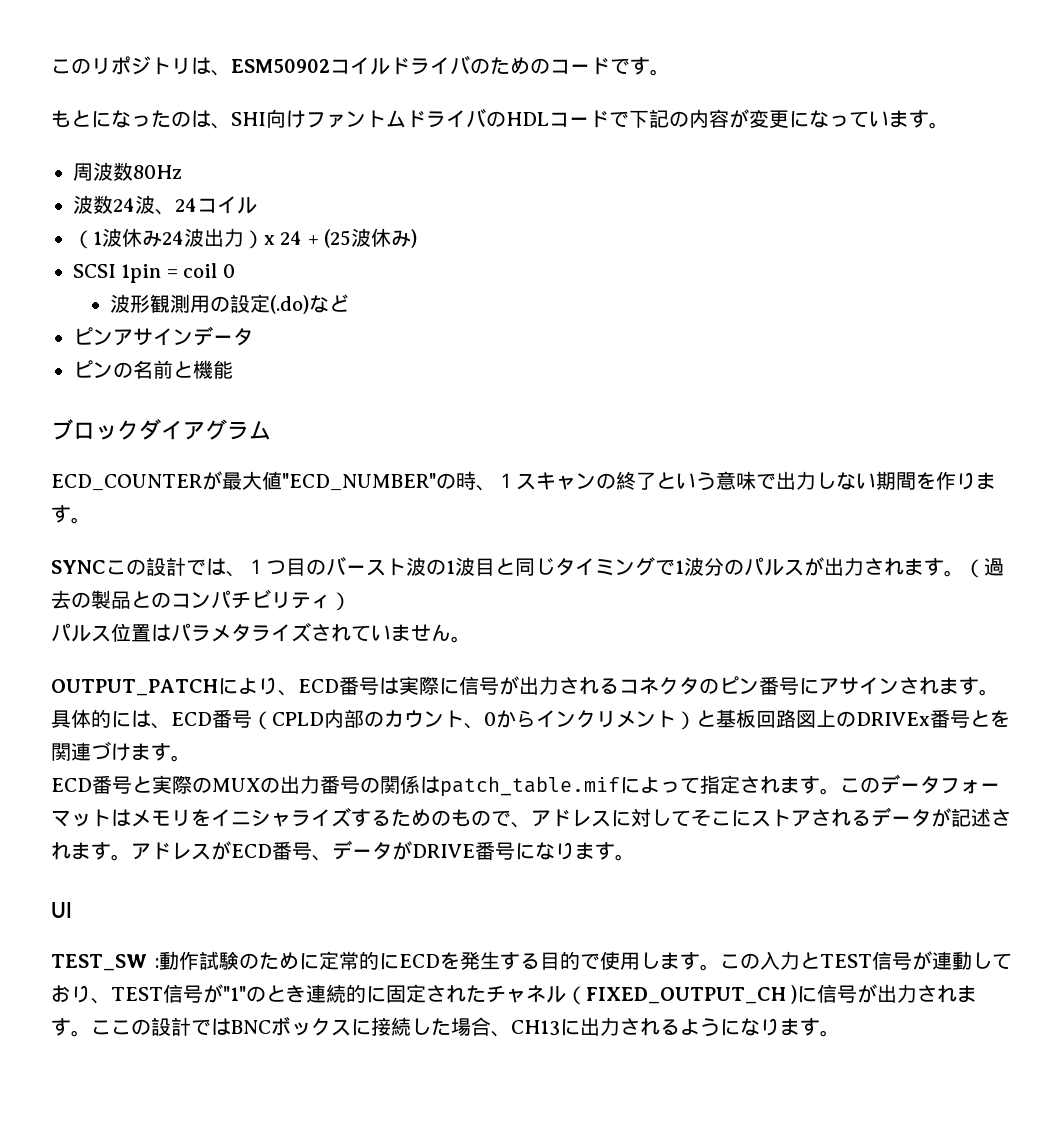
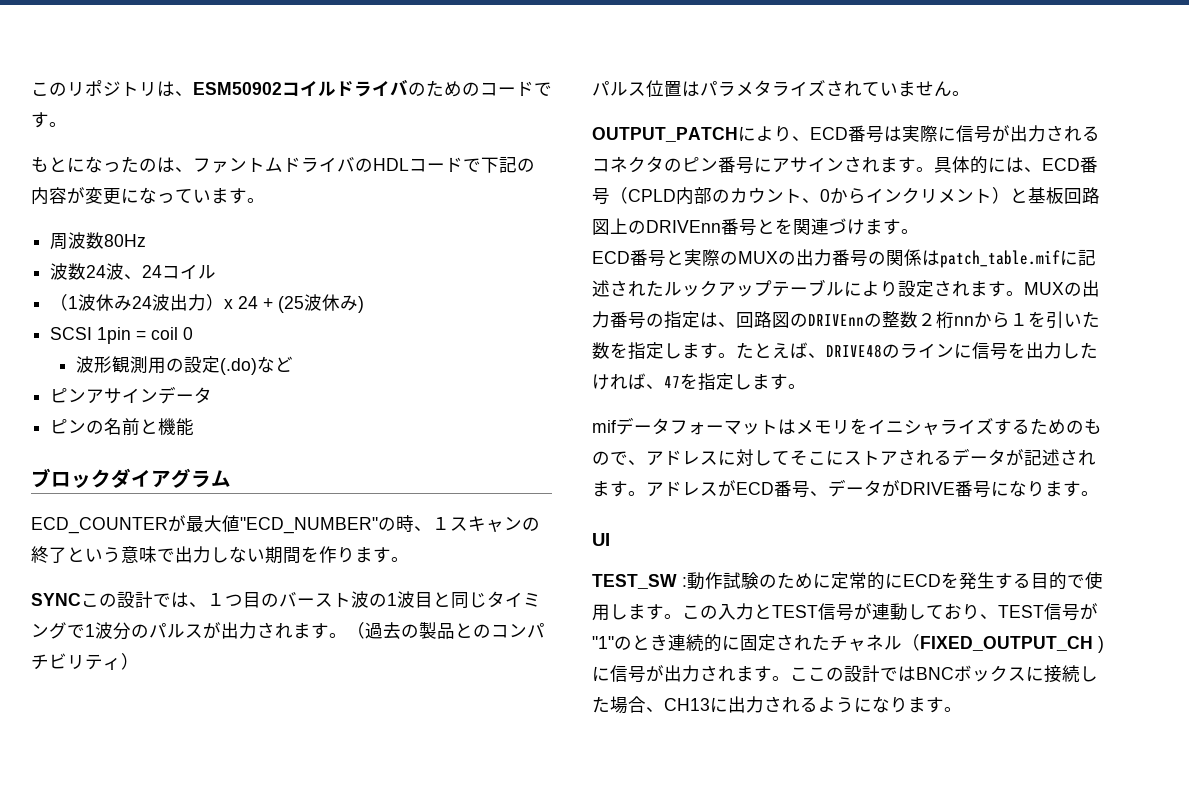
- もとになったのは、SHI向けファントムドライバのHDLコードで下記の内容が変更になっています。
+ もとになったのは、ファントムドライバのHDLコードで下記の内容が変更になっています。
- 具体的には、ECD番号（CPLD内部のカウント、0からインクリメント）と基板回路図上のDRIVEx番号とを関連づけます。
+ 具体的には、ECD番号（CPLD内部のカウント、0からインクリメント）と基板回路図上のDRIVEnn番号とを関連づけます。
- ECD番号と実際のMUXの出力番号の関係はpatch_table.mifによって指定されます。このデータフォーマットはメモリをイニシャライズするためのもので、アドレスに対してそこにストアされるデータが記述されます。
+ ECD番号と実際のMUXの出力番号の関係はpatch_table.mifに記述されたルックアップテーブルにより設定されます。MUXの出力番号の指定は、回路図のDRIVEnnの整数２桁nnから１を引いた数を指定します。たとえば、DRIVE48のラインに信号を出力したければ、47を指定します。
+ mifデータフォーマットはメモリをイニシャライズするためのもので、アドレスに対してそこにストアされるデータが記述されます。

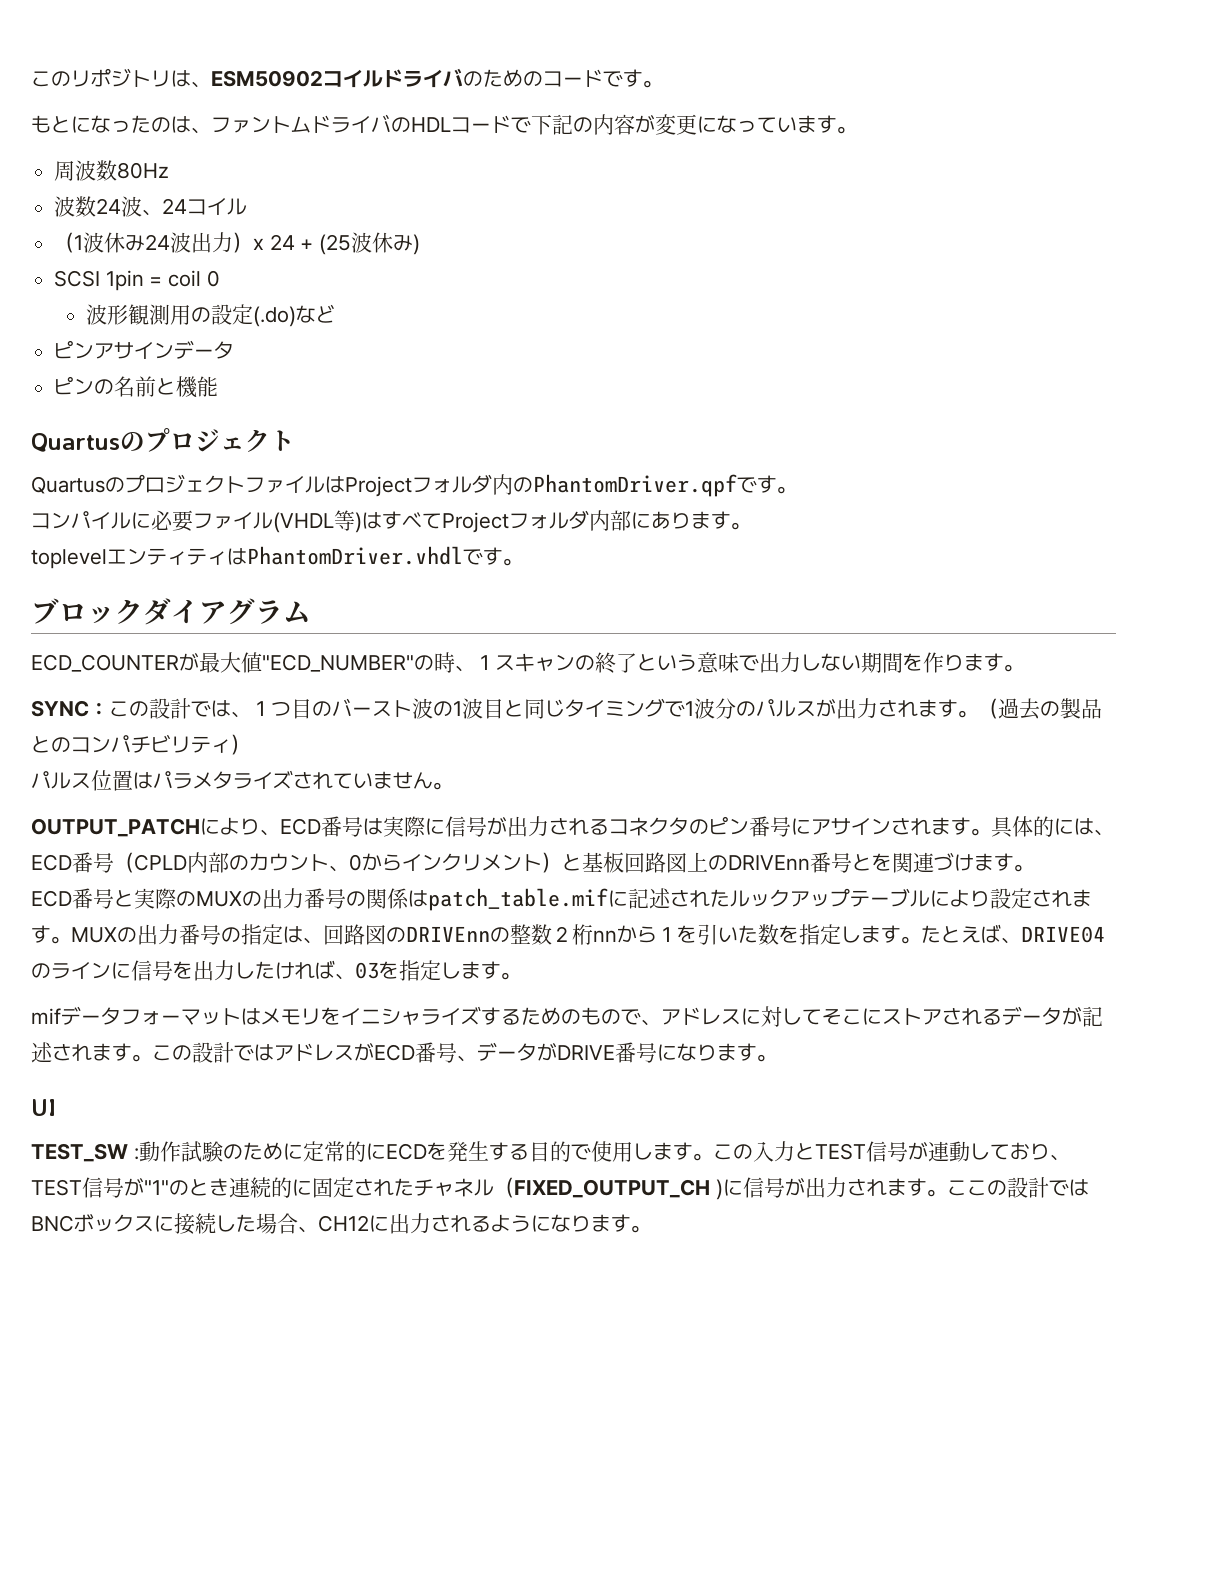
  ピンの名前と機能
+ Quartusのプロジェクト
+ QuartusのプロジェクトファイルはProjectフォルダ内のPhantomDriver.qpfです。
+ コンパイルに必要ファイル(VHDL等)はすべてProjectフォルダ内部にあります。
+ toplevelエンティティはPhantomDriver.vhdlです。
- SYNCこの設計では、１つ目のバースト波の1波目と同じタイミングで1波分のパルスが出力されます。
+ SYNC：この設計では、１つ目のバースト波の1波目と同じタイミングで1波分のパルスが出力されます。
- たとえば、DRIVE48のラインに信号を出力したければ、47を指定します。
+ たとえば、DRIVE04のラインに信号を出力したければ、03を指定します。
- アドレスがECD番号、データがDRIVE番号になります。
+ この設計ではアドレスがECD番号、データがDRIVE番号になります。
- ここの設計ではBNCボックスに接続した場合、CH13に出力されるようになります。
+ ここの設計ではBNCボックスに接続した場合、CH12に出力されるようになります。

